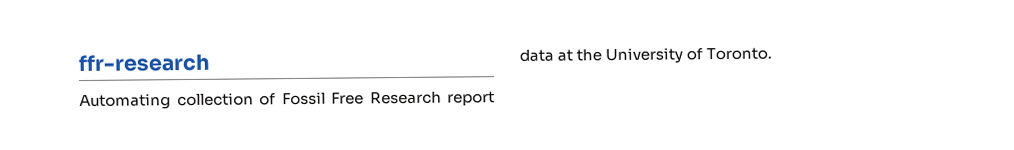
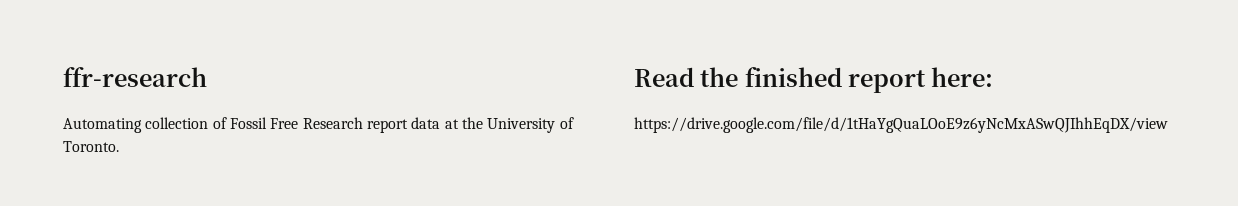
+ Read the finished report here:
+ https://drive.google.com/file/d/1tHaYgQuaLOoE9z6yNcMxASwQJIhhEqDX/view

